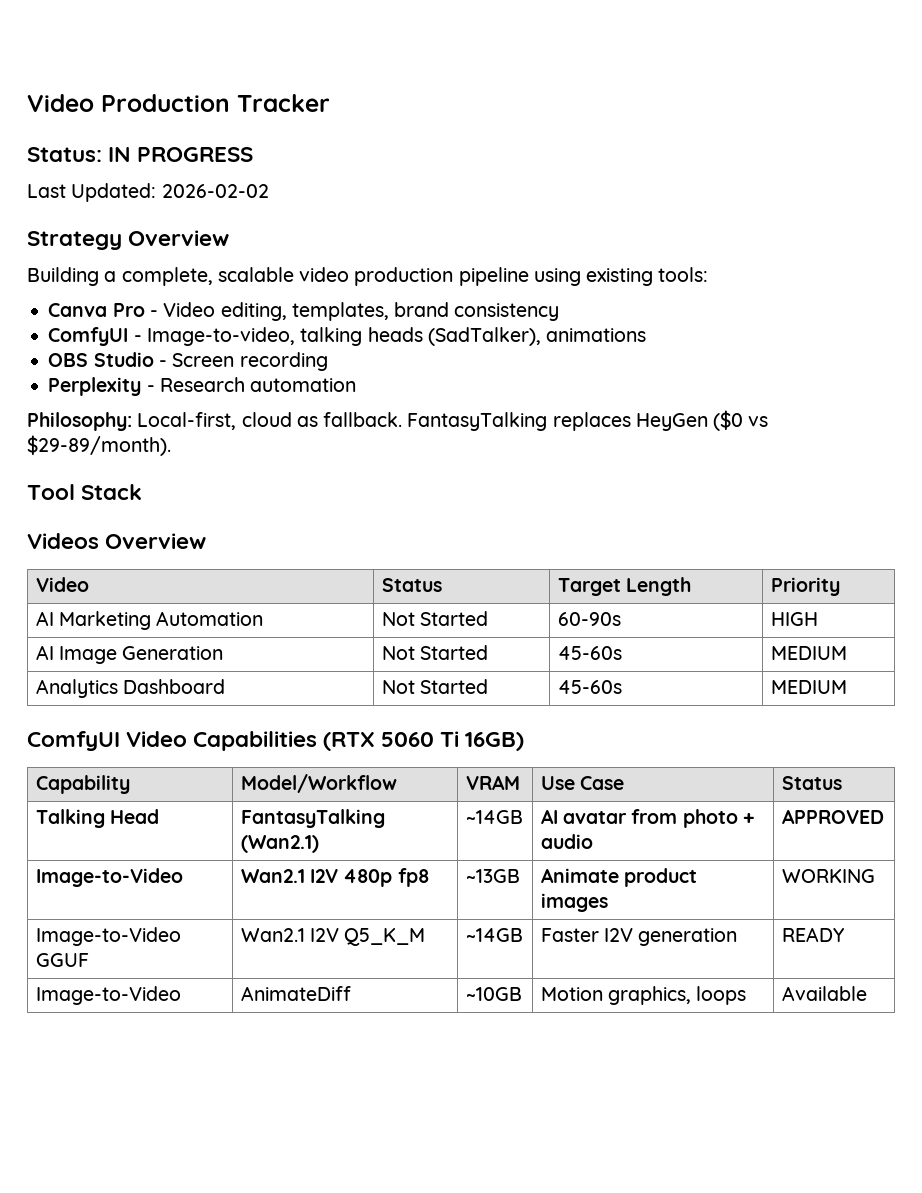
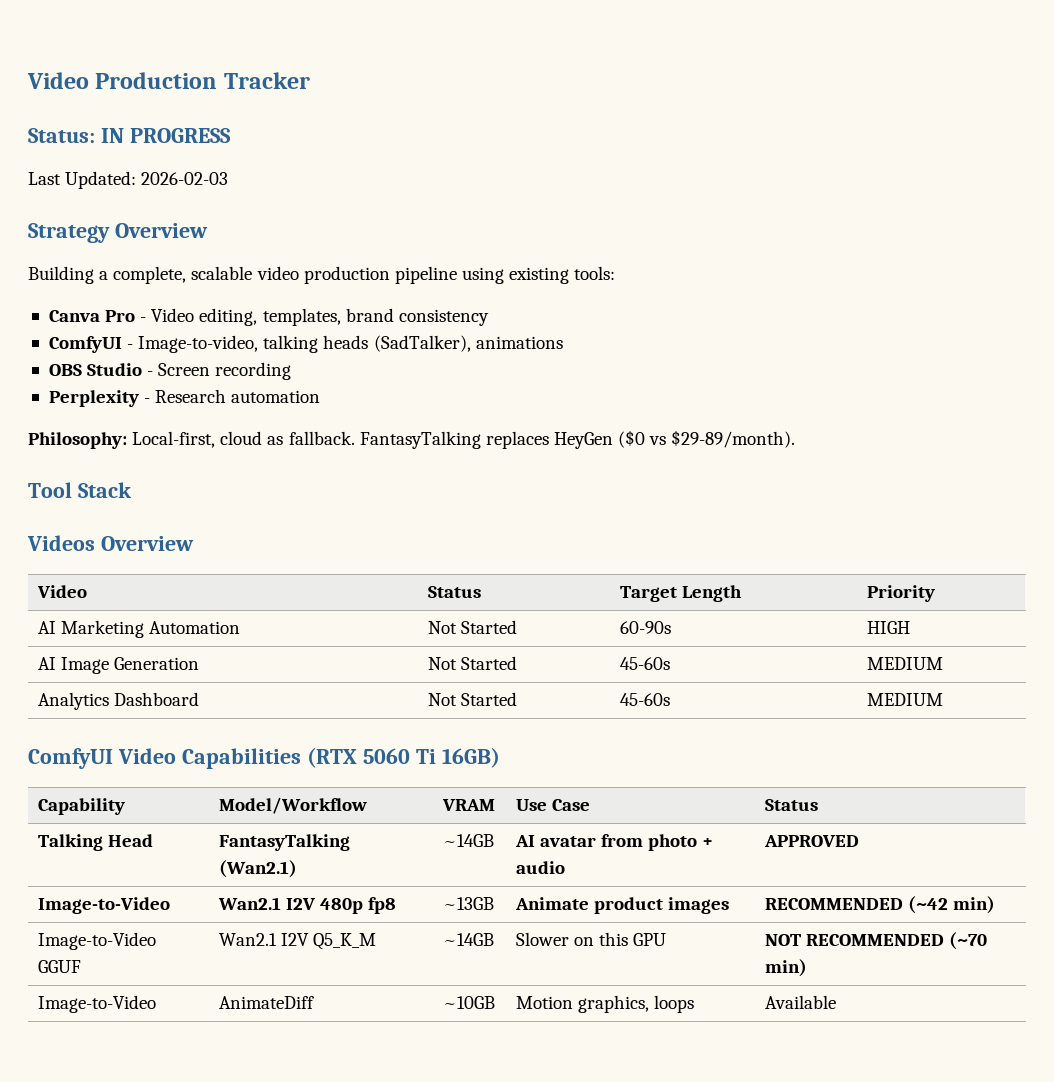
- Last Updated: 2026-02-02
+ Last Updated: 2026-02-03
- Image-to-Video | Wan2.1 I2V 480p fp8 | ~13GB | Animate product images | WORKING
+ Image-to-Video | Wan2.1 I2V 480p fp8 | ~13GB | Animate product images | RECOMMENDED (~42 min)
- Image-to-Video GGUF | Wan2.1 I2V Q5_K_M | ~14GB | Faster I2V generation | READY
+ Image-to-Video GGUF | Wan2.1 I2V Q5_K_M | ~14GB | Slower on this GPU | NOT RECOMMENDED (~70 min)

